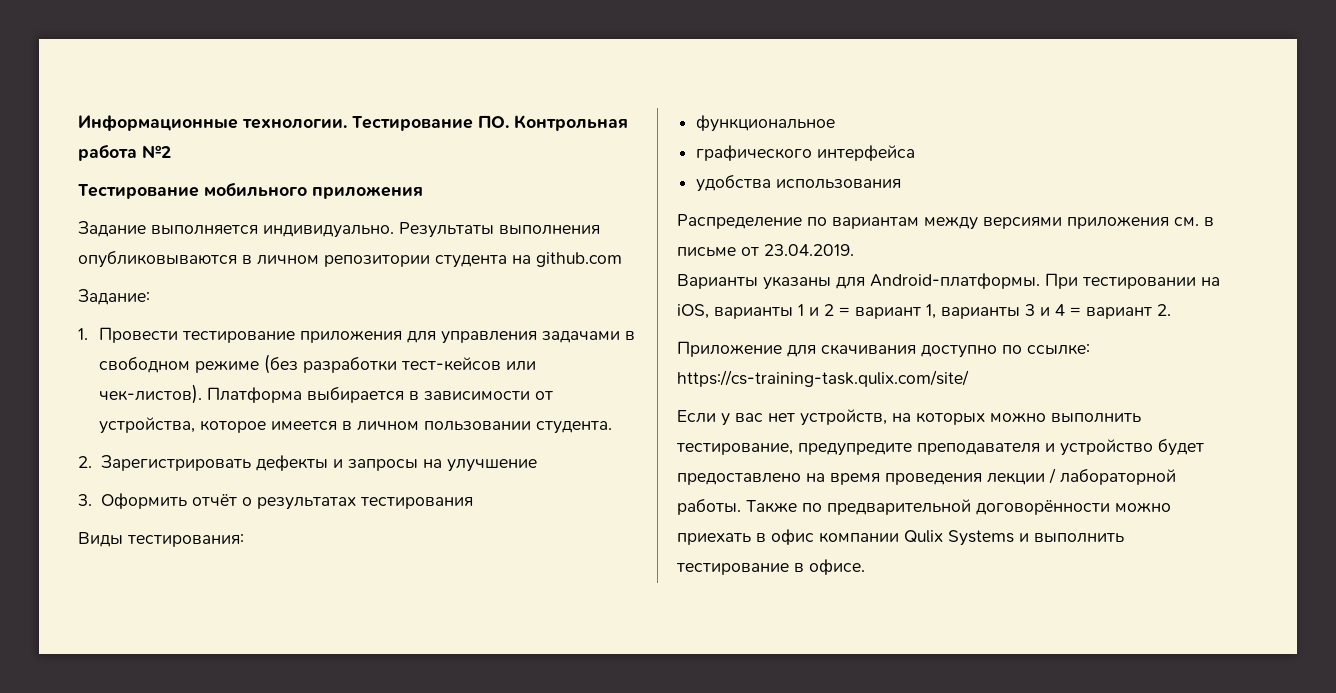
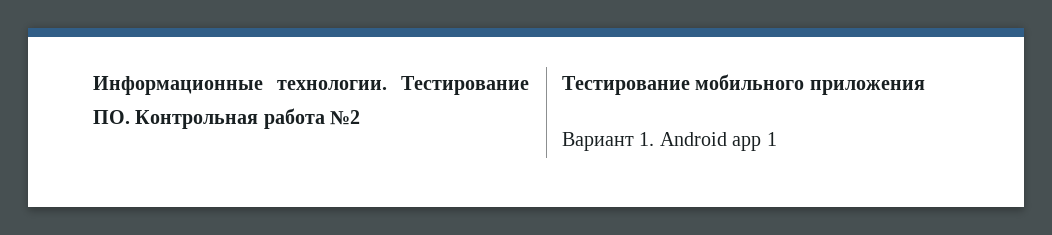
- Задание выполняется индивидуально. Результаты выполнения опубликовываются в личном репозитории студента на github.com
- Задание:
- 1. Провести тестирование приложения для управления задачами в свободном режиме (без разработки тест-кейсов или чек-листов). Платформа выбирается в зависимости от устройства, которое имеется в личном пользовании студента.
- 2. Зарегистрировать дефекты и запросы на улучшение
- 3. Оформить отчёт о результатах тестирования
- Виды тестирования:
- функциональное
- графического интерфейса
- удобства использования
- Распределение по вариантам между версиями приложения см. в письме от 23.04.2019.
- Варианты указаны для Android-платформы. При тестировании на iOS, варианты 1 и 2 = вариант 1, варианты 3 и 4 = вариант 2.
- Приложение для скачивания доступно по ссылке: https://cs-training-task.qulix.com/site/
- Если у вас нет устройств, на которых можно выполнить тестирование, предупредите преподавателя и устройство будет предоставлено на время проведения лекции / лабораторной работы. Также по предварительной договорённости можно приехать в офис компании Qulix Systems и выполнить тестирование в офисе.
+ Вариант 1. Android app 1

